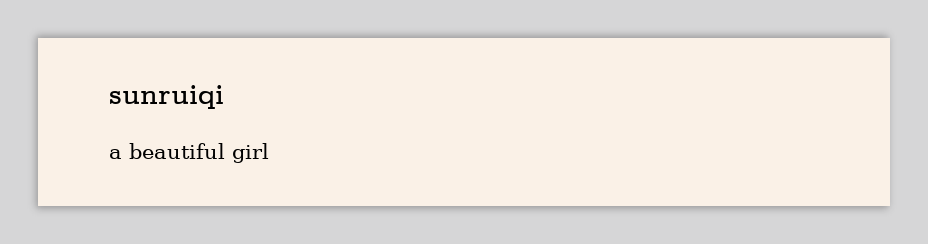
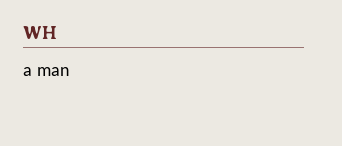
- sunruiqi
+ WH
- a beautiful girl
+ a man

